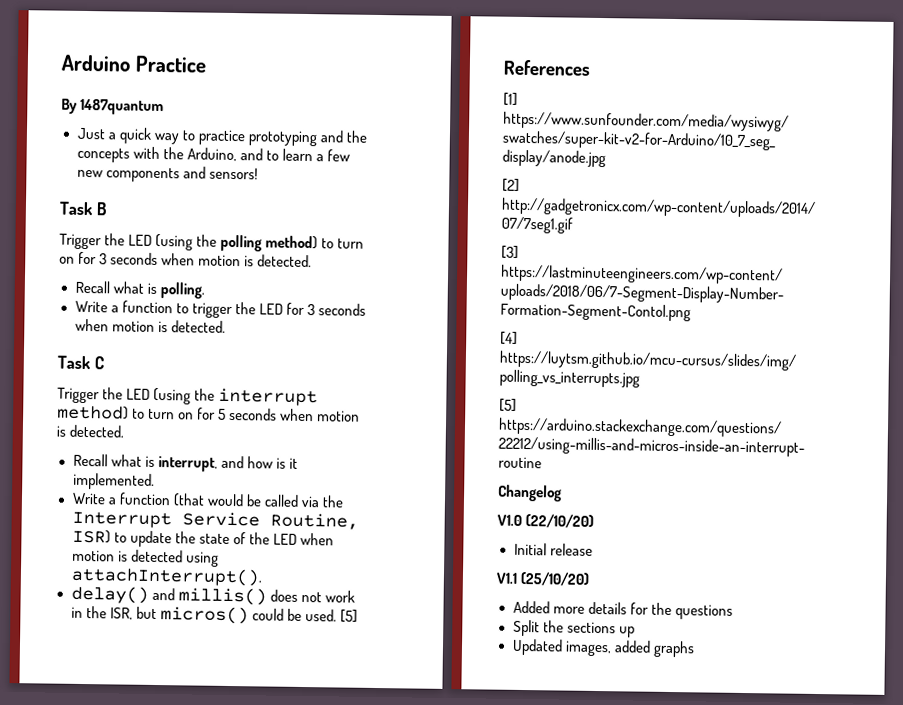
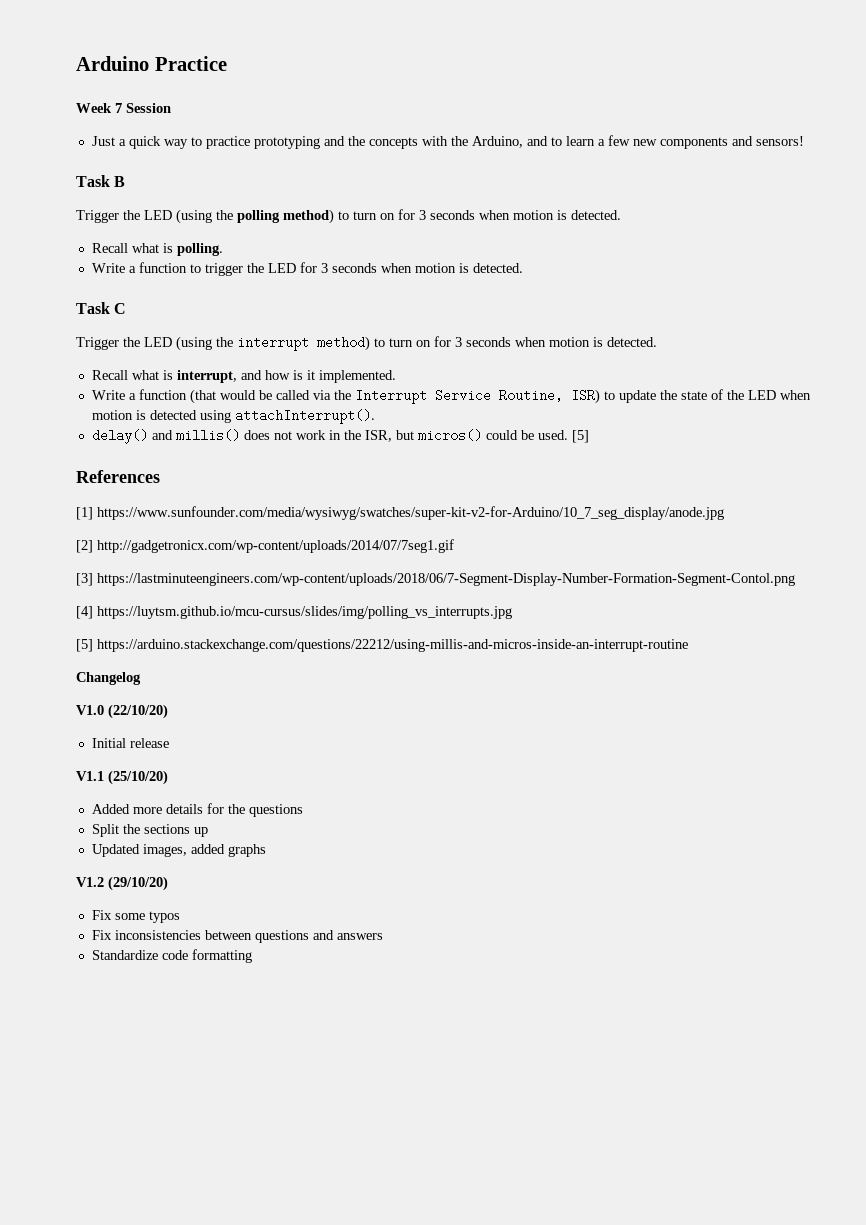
- By 1487quantum
+ Week 7 Session
- Trigger the LED (using the interrupt method) to turn on for 5 seconds when motion is detected.
+ Trigger the LED (using the interrupt method) to turn on for 3 seconds when motion is detected.
+ V1.2 (29/10/20)
+ Fix some typos
+ Fix inconsistencies between questions and answers
+ Standardize code formatting

